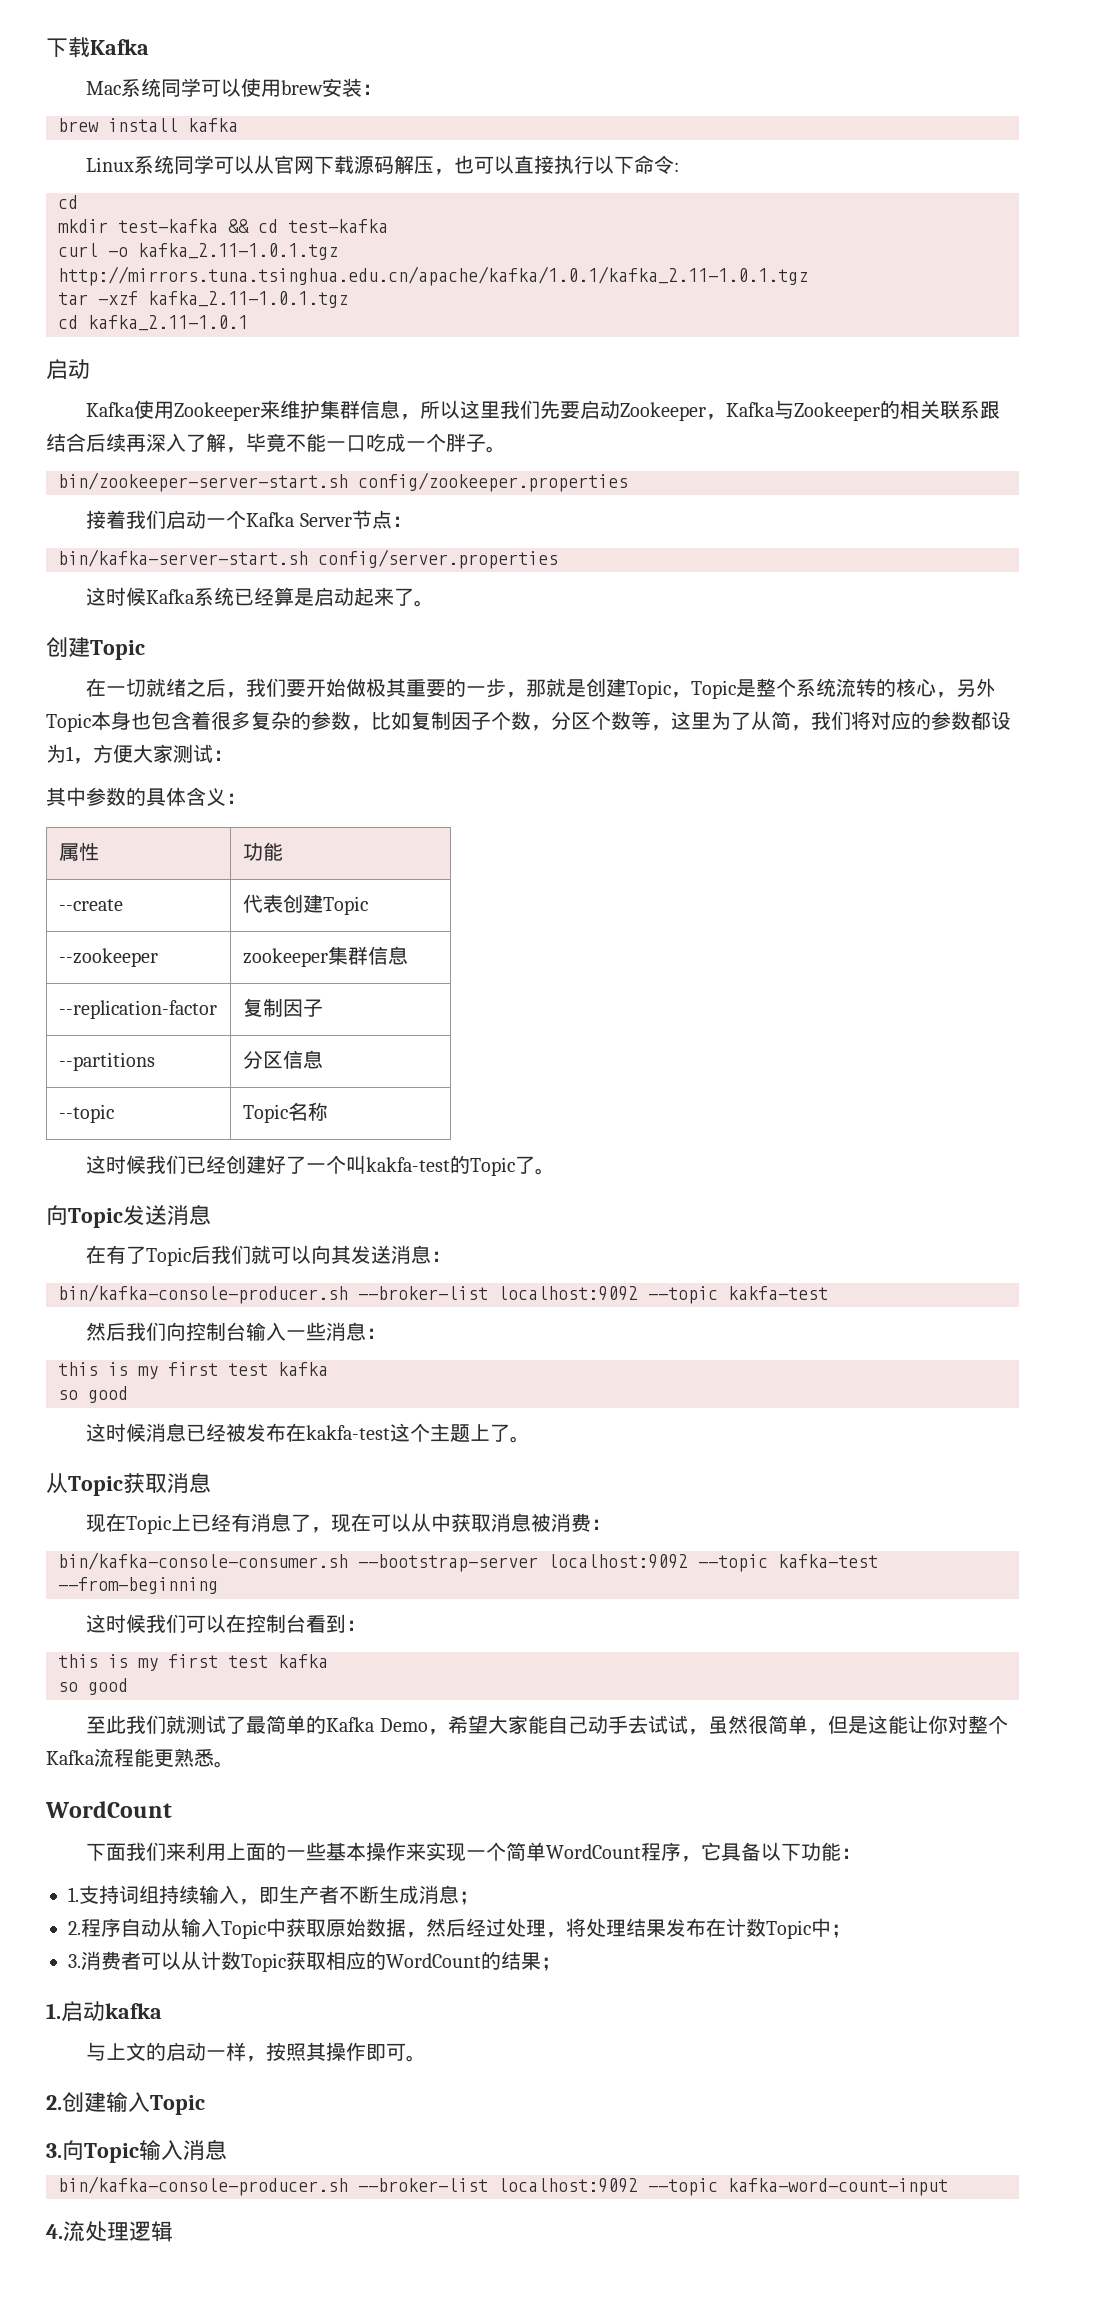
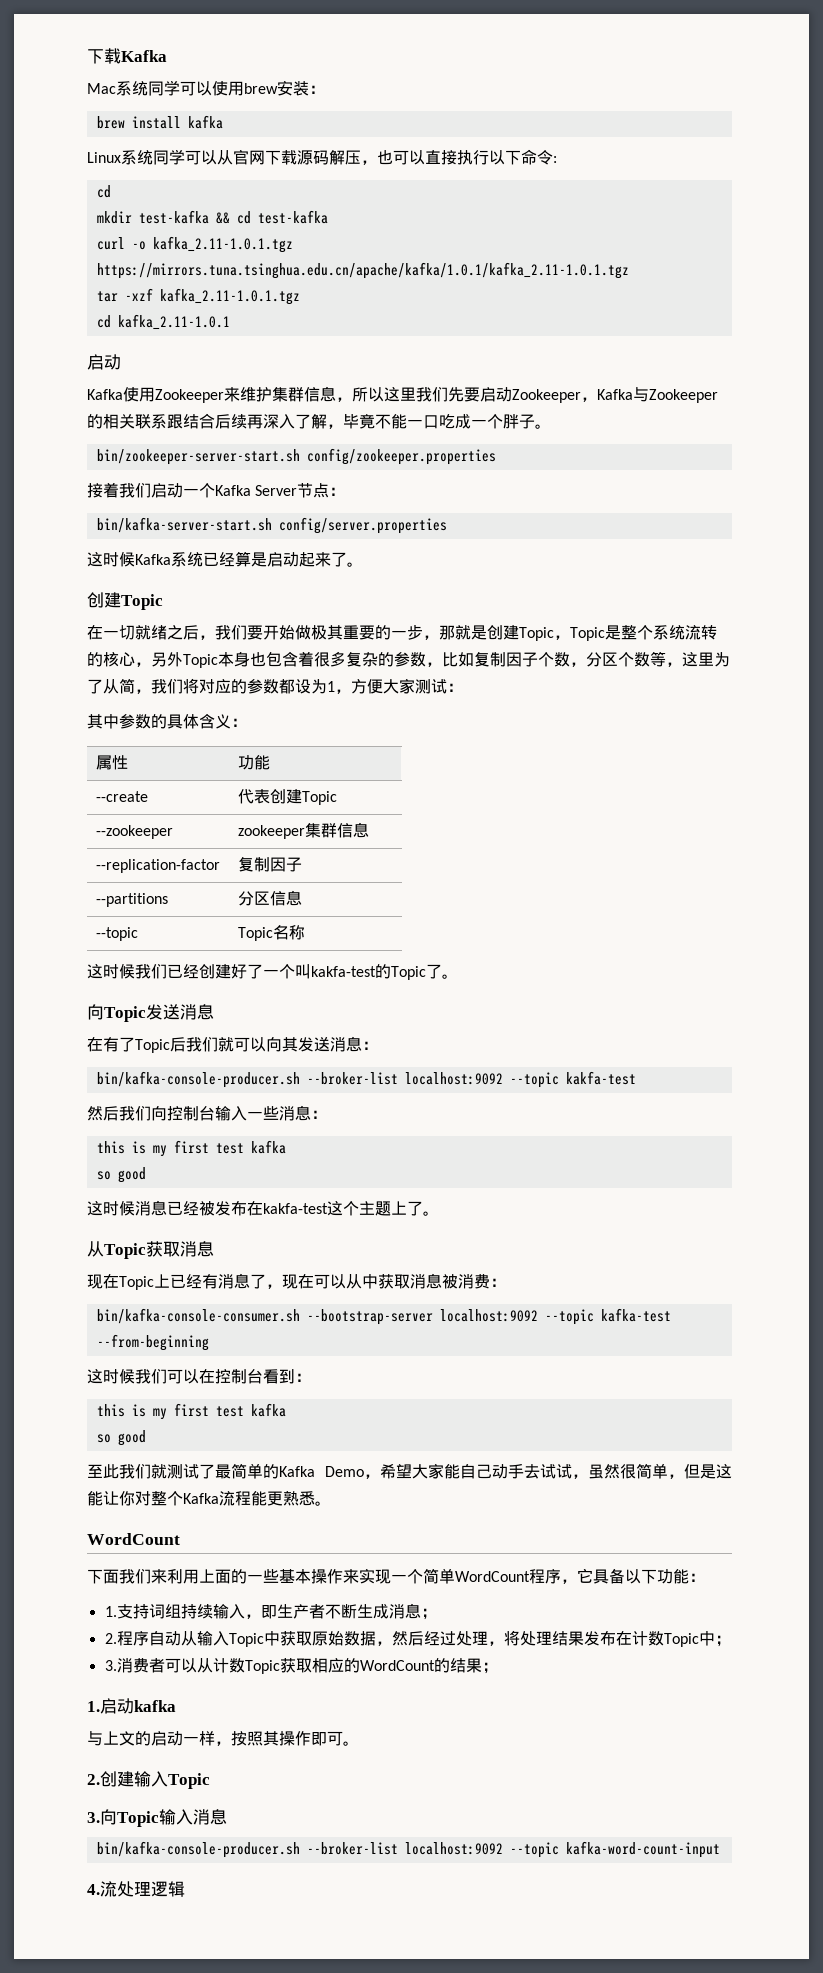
- curl -o kafka_2.11-1.0.1.tgz http://mirrors.tuna.tsinghua.edu.cn/apache/kafka/1.0.1/kafka_2.11-1.0.1.tgz
+ curl -o kafka_2.11-1.0.1.tgz https://mirrors.tuna.tsinghua.edu.cn/apache/kafka/1.0.1/kafka_2.11-1.0.1.tgz

